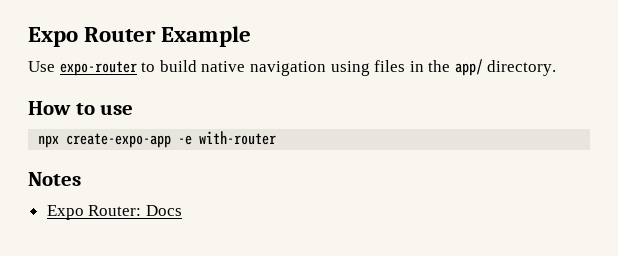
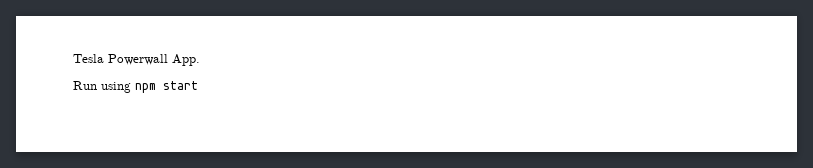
- Expo Router Example
- Use expo-router to build native navigation using files in the app/ directory.
- How to use
- npx create-expo-app -e with-router
- Notes
- Expo Router: Docs
+ Tesla Powerwall App.
+ Run using npm start

